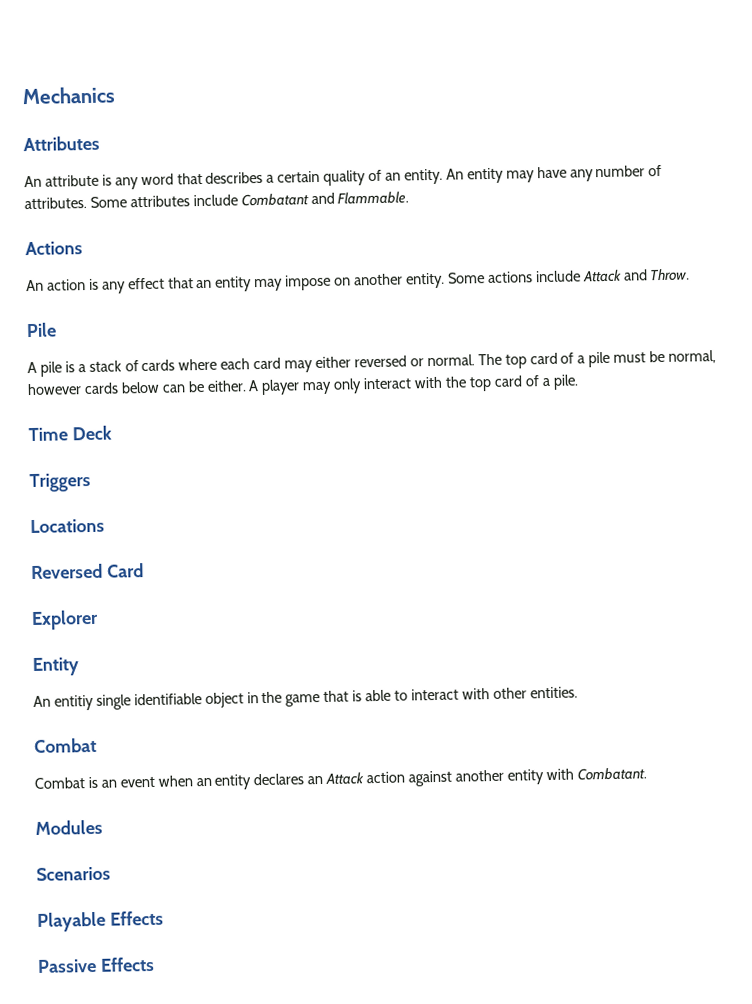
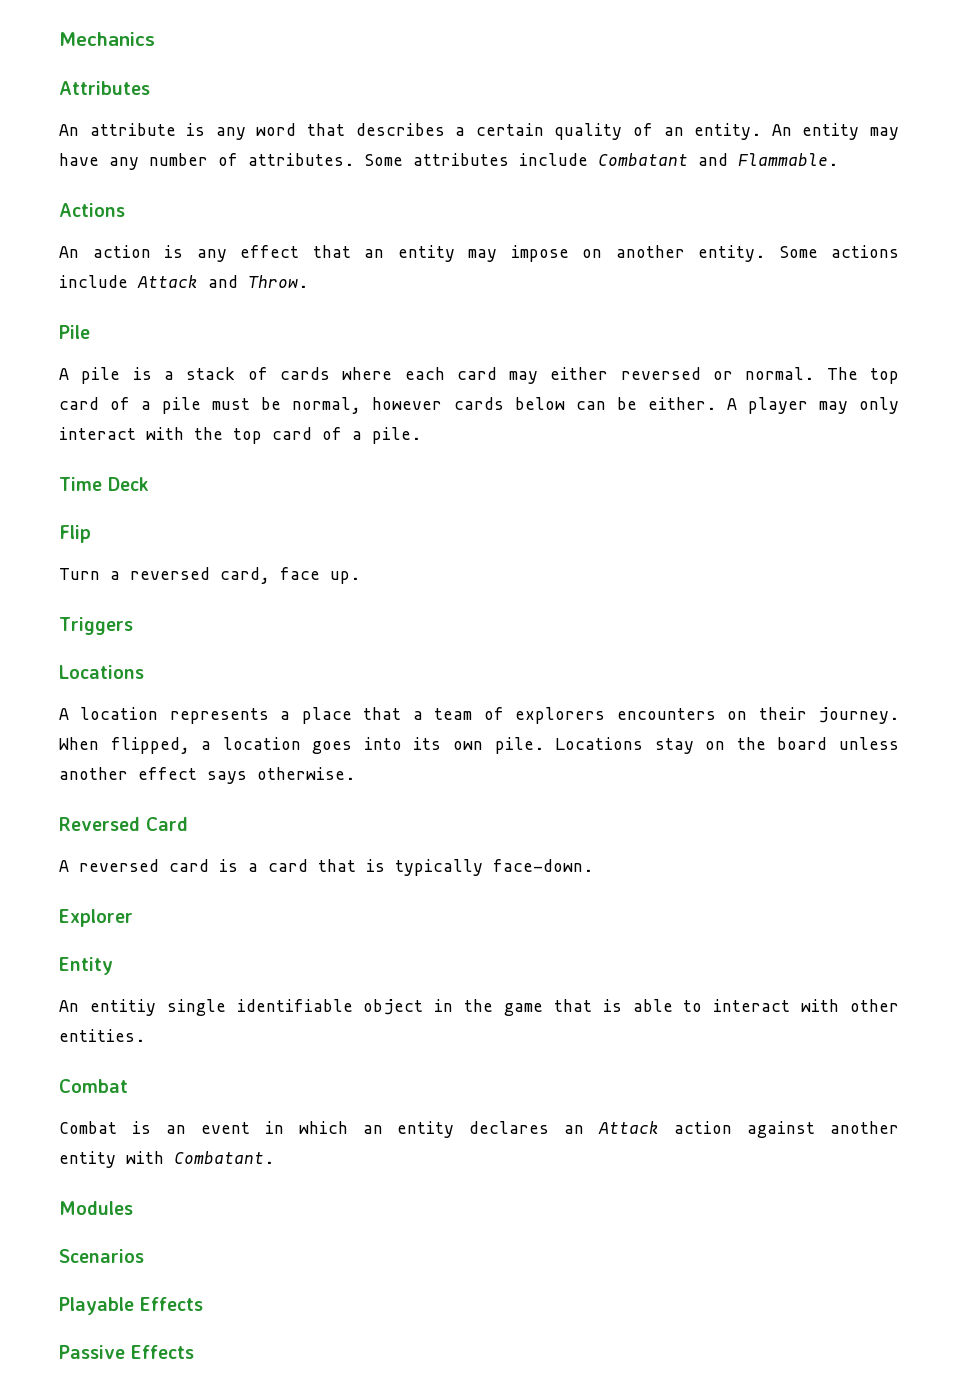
+ Flip
+ Turn a reversed card, face up.
  Triggers
  Locations
+ A location represents a place that a team of explorers encounters on their journey. When flipped, a location goes into its own pile. Locations stay on the board unless another effect says otherwise.
  Reversed Card
+ A reversed card is a card that is typically face-down.
- Combat is an event when an entity declares an Attack action against another entity with Combatant.
+ Combat is an event in which an entity declares an Attack action against another entity with Combatant.

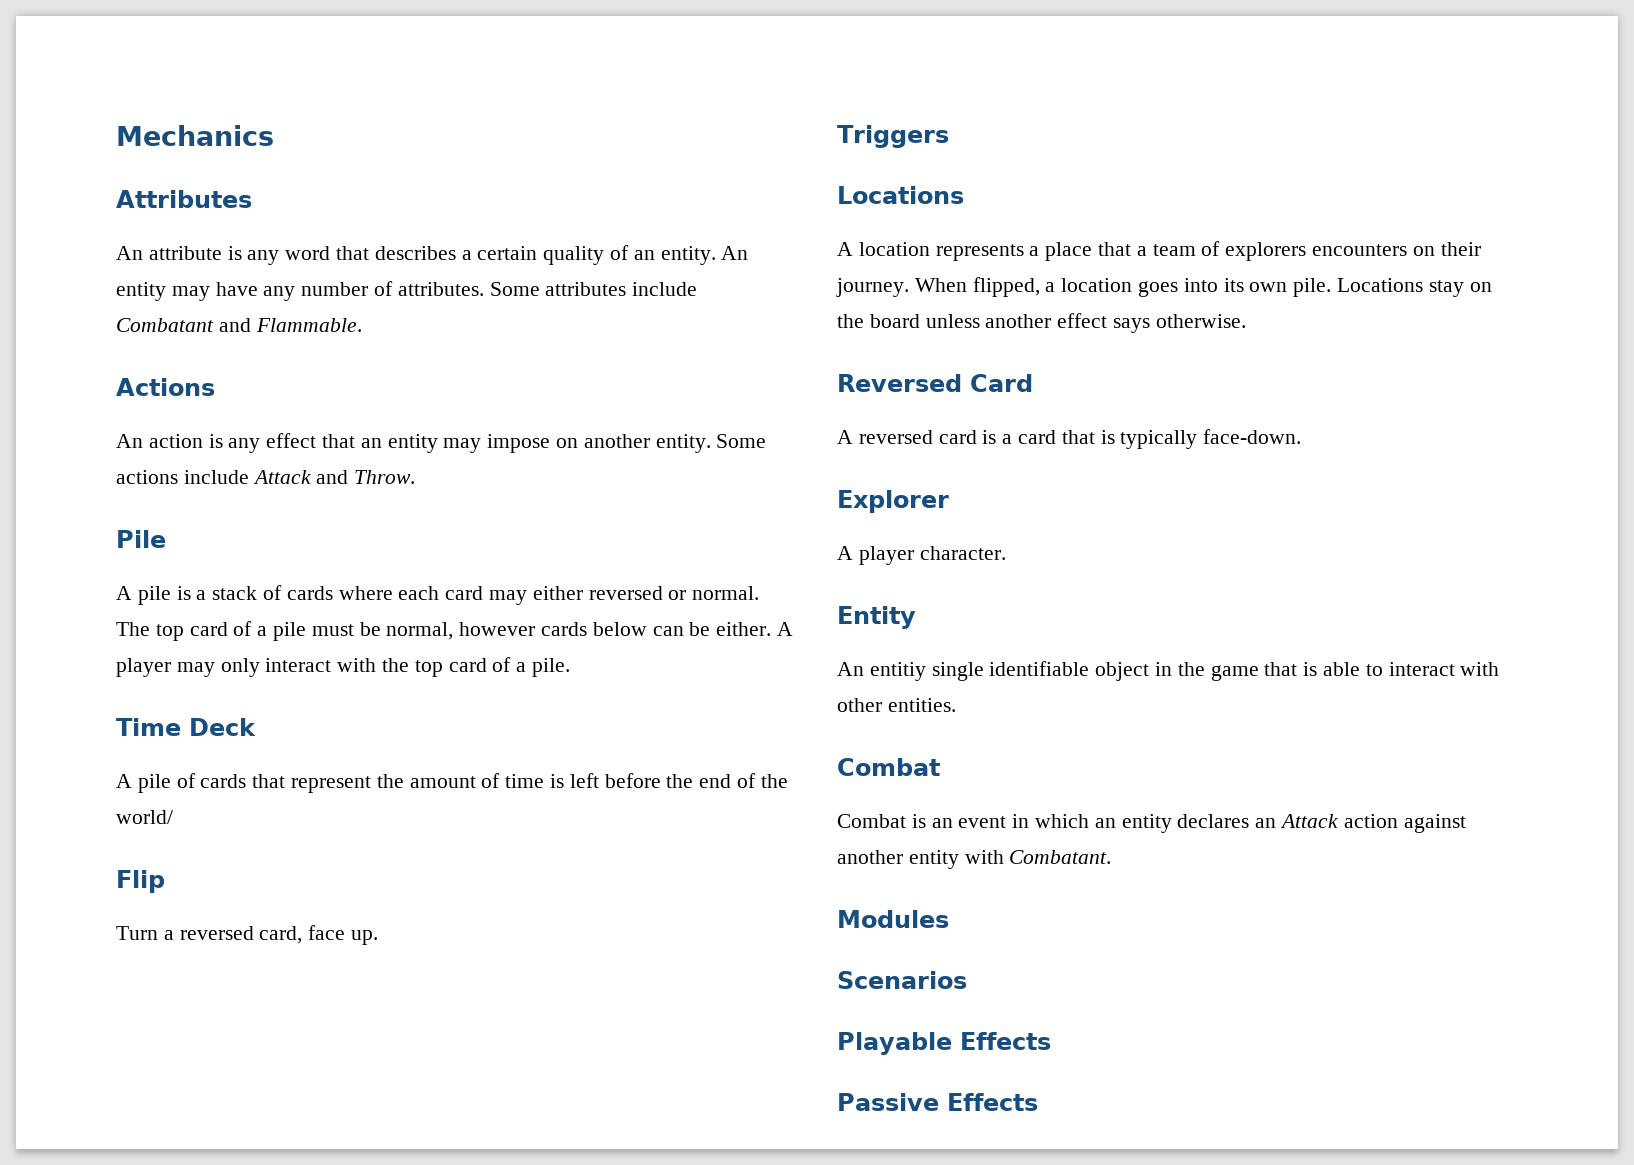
+ A pile of cards that represent the amount of time is left before the end of the world/
+ A player character.

